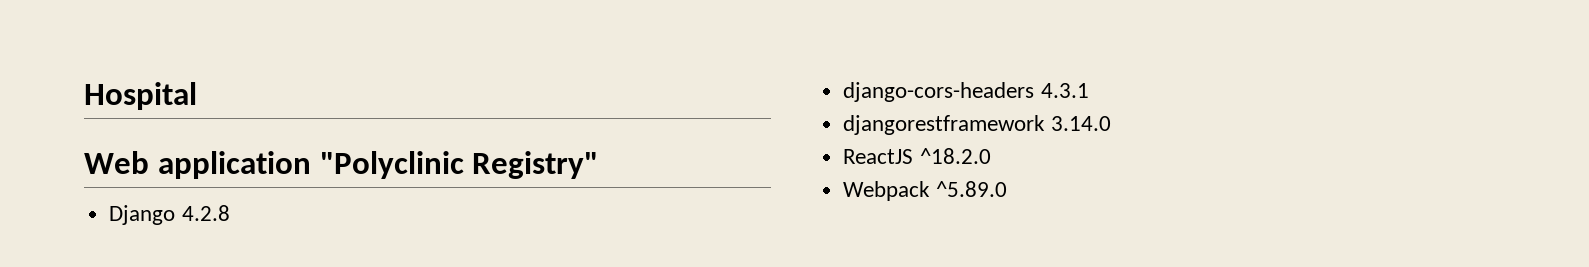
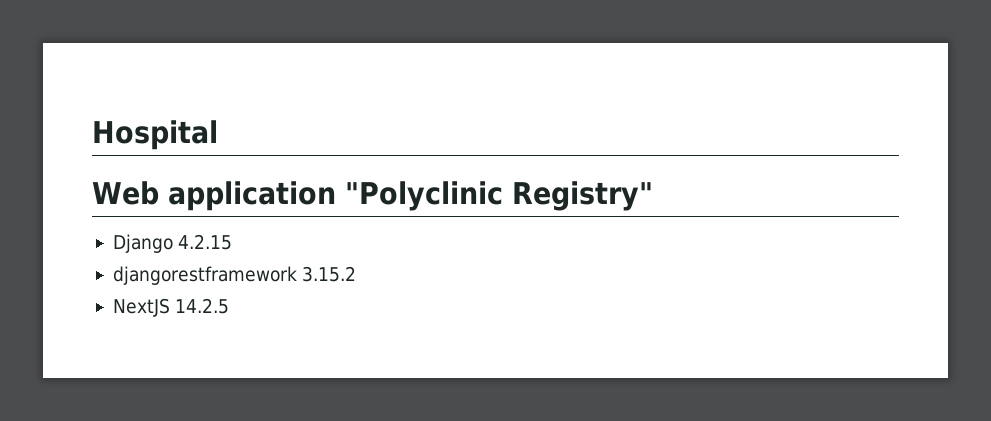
- Django 4.2.8
- django-cors-headers 4.3.1
- djangorestframework 3.14.0
- ReactJS ^18.2.0
- Webpack ^5.89.0
+ Django 4.2.15
+ djangorestframework 3.15.2
+ NextJS 14.2.5

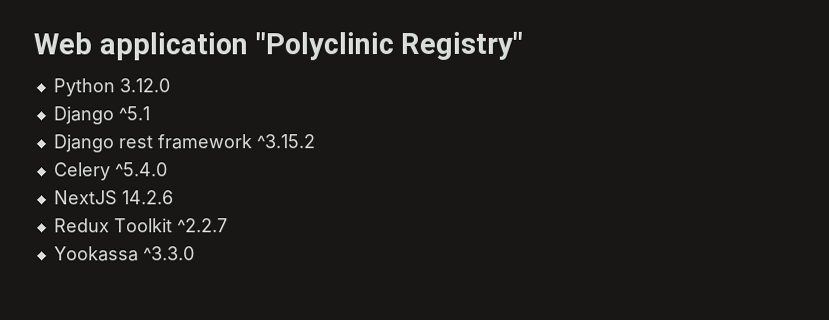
- Hospital
- Django 4.2.15
- djangorestframework 3.15.2
- NextJS 14.2.5
+ Python 3.12.0
+ Django ^5.1
+ Django rest framework ^3.15.2
+ Celery ^5.4.0
+ NextJS 14.2.6
+ Redux Toolkit ^2.2.7
+ Yookassa ^3.3.0

